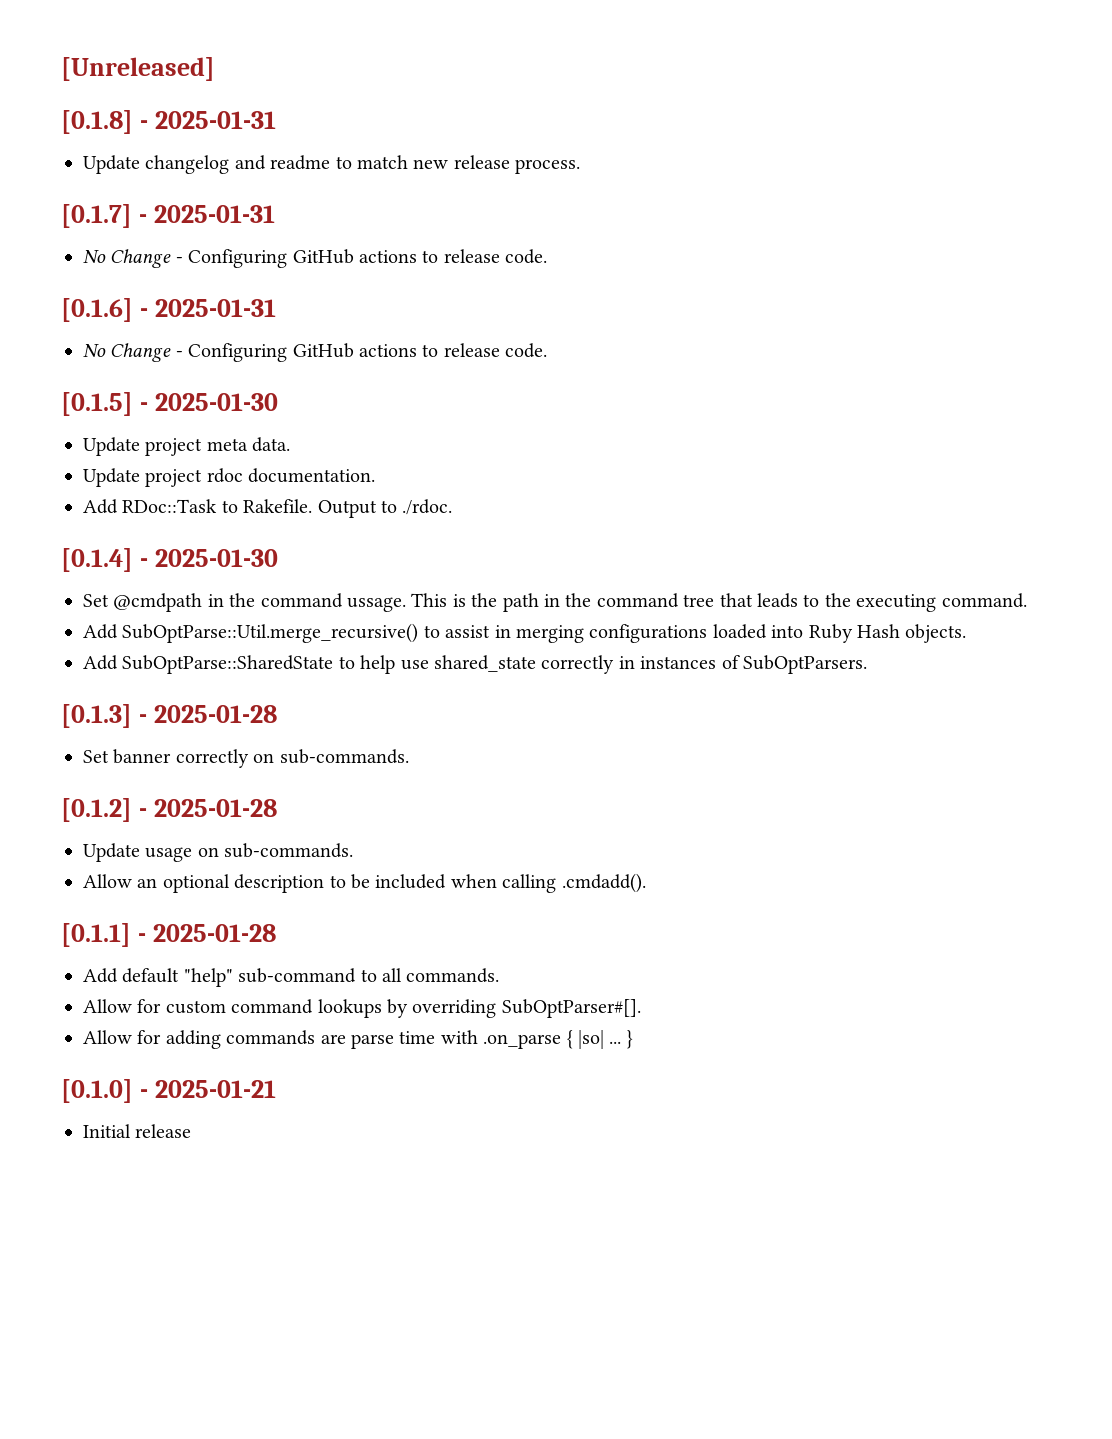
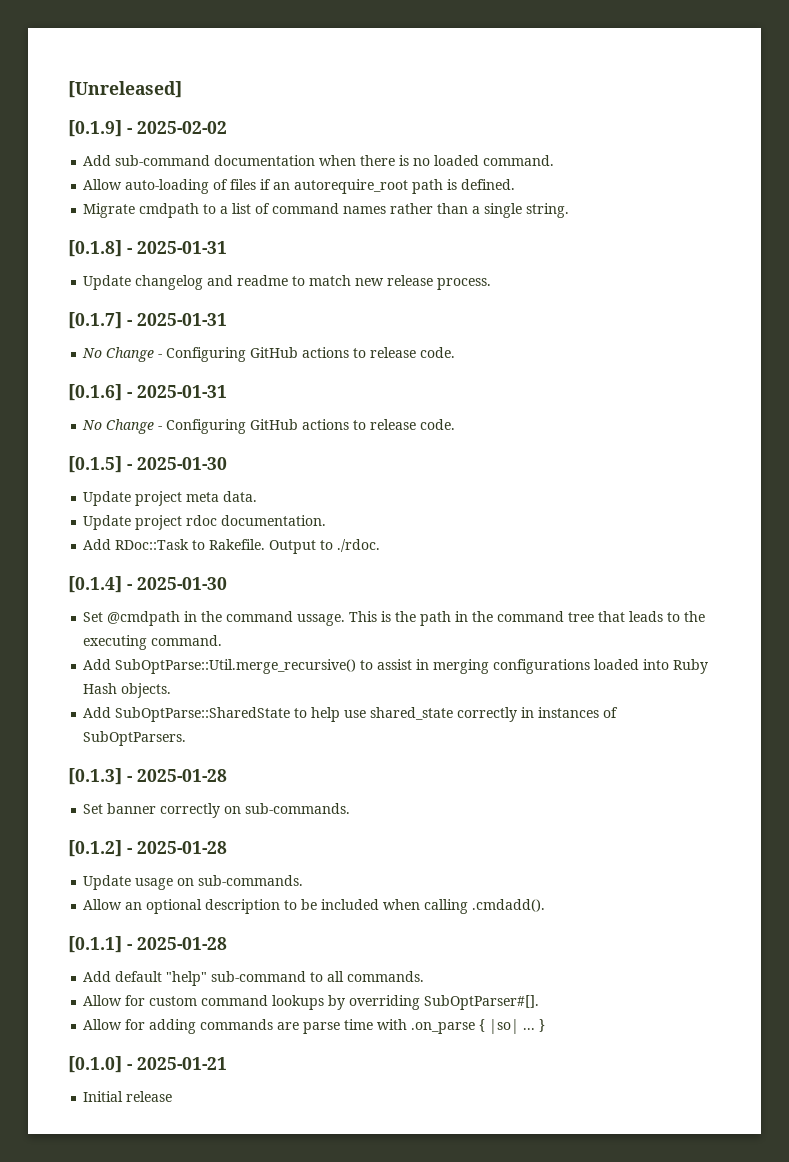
+ [0.1.9] - 2025-02-02
+ Add sub-command documentation when there is no loaded command.
+ Allow auto-loading of files if an autorequire_root path is defined.
+ Migrate cmdpath to a list of command names rather than a single string.

